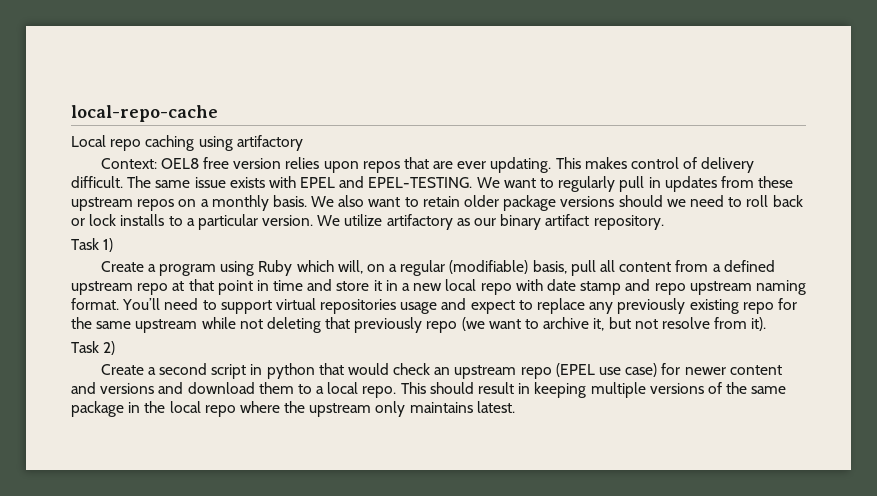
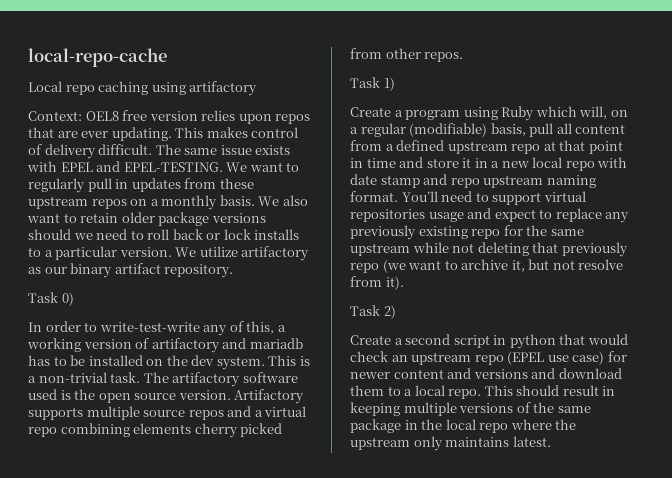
+ Task 0)
+ In order to write-test-write any of this, a working version of artifactory and mariadb has to be installed on the dev system. This is a non-trivial task. The artifactory software used is the open source version. Artifactory supports multiple source repos and a virtual repo combining elements cherry picked from other repos.

